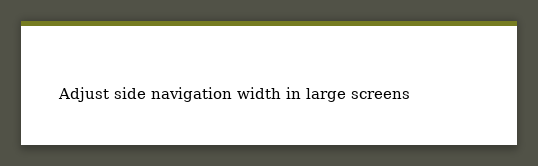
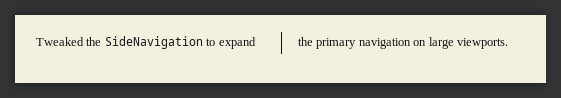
- Adjust side navigation width in large screens
+ Tweaked the SideNavigation to expand the primary navigation on large viewports.

